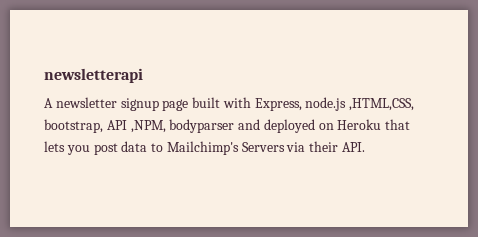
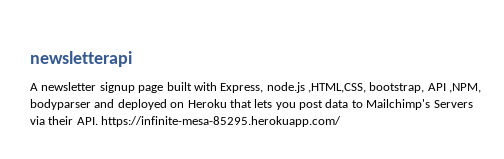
- A newsletter signup page built with Express, node.js ,HTML,CSS, bootstrap, API ,NPM, bodyparser and deployed on Heroku that lets you post data to Mailchimp's Servers via their API.
+ A newsletter signup page built with Express, node.js ,HTML,CSS, bootstrap, API ,NPM, bodyparser and deployed on Heroku that lets you post data to Mailchimp's Servers via their API. https://infinite-mesa-85295.herokuapp.com/

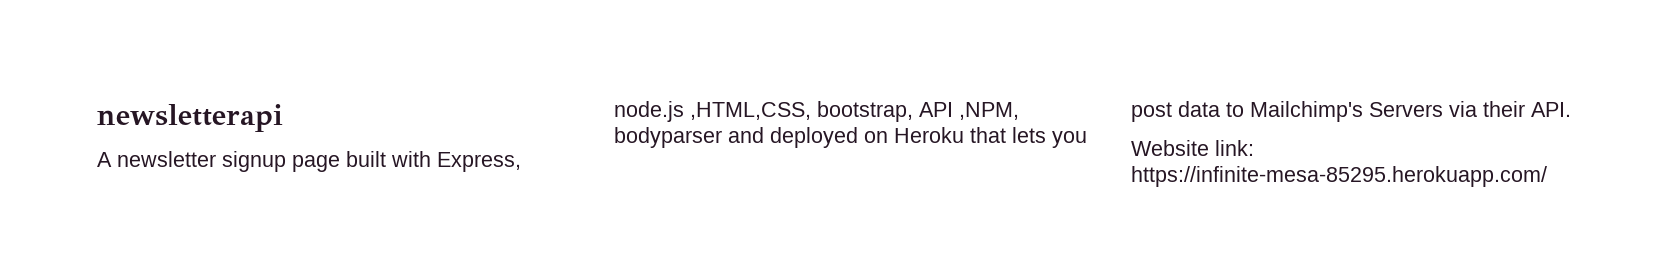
- A newsletter signup page built with Express, node.js ,HTML,CSS, bootstrap, API ,NPM, bodyparser and deployed on Heroku that lets you post data to Mailchimp's Servers via their API. https://infinite-mesa-85295.herokuapp.com/
+ A newsletter signup page built with Express, node.js ,HTML,CSS, bootstrap, API ,NPM, bodyparser and deployed on Heroku that lets you post data to Mailchimp's Servers via their API.
+ Website link: https://infinite-mesa-85295.herokuapp.com/

